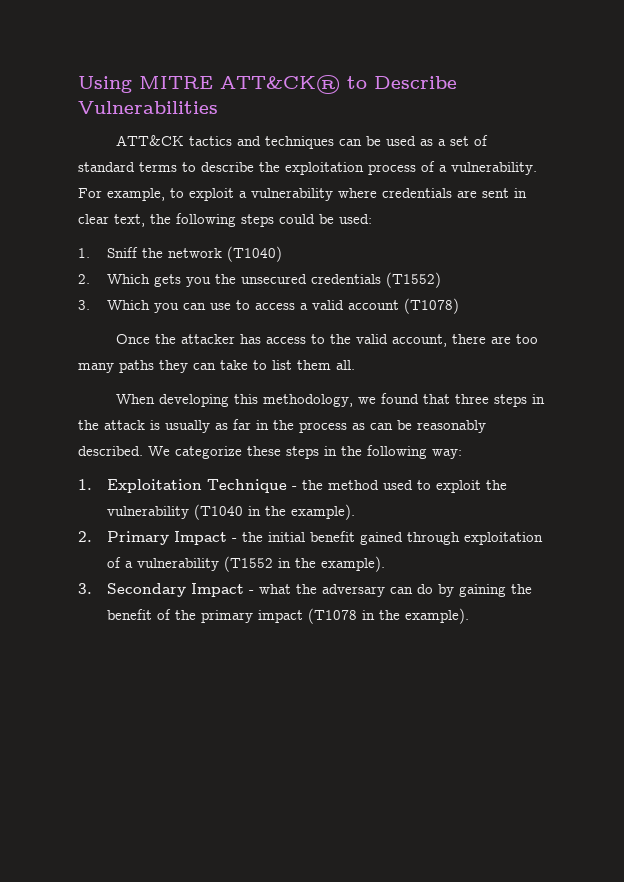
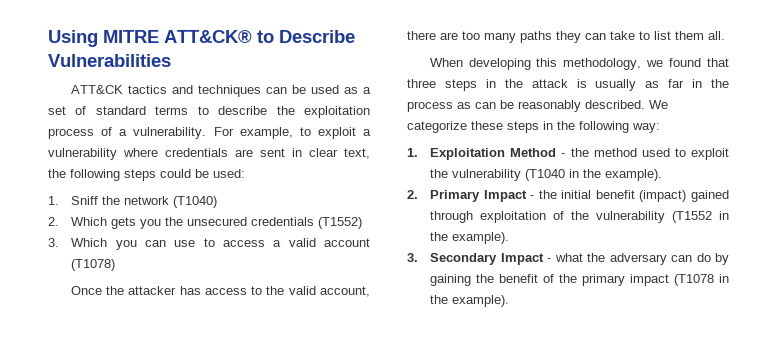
- 1. Exploitation Technique - the method used to exploit the vulnerability (T1040 in the example).
+ 1. Exploitation Method - the method used to exploit the vulnerability (T1040 in the example).
- 2. Primary Impact - the initial benefit gained through exploitation of a vulnerability (T1552 in the example).
+ 2. Primary Impact - the initial benefit (impact) gained through exploitation of the vulnerability (T1552 in the example).

